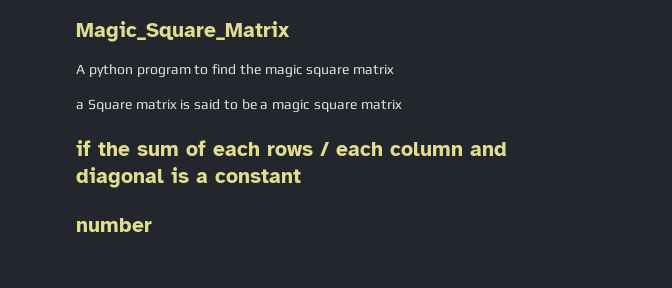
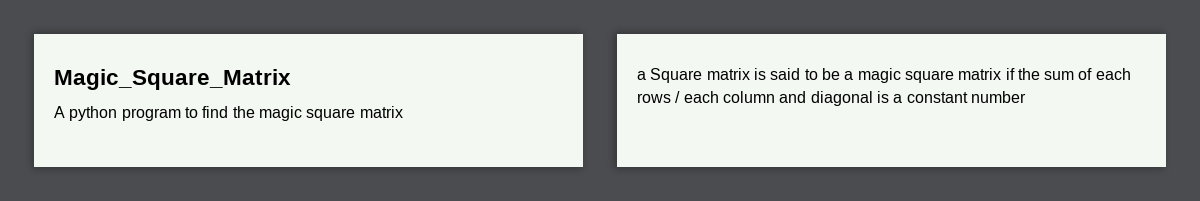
- a Square matrix is said to be a magic square matrix
- if the sum of each rows / each column and diagonal is a constant
- number
+ a Square matrix is said to be a magic square matrix if the sum of each rows / each column and diagonal is a constant number

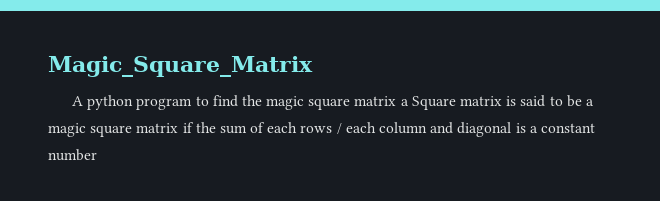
- A python program to find the magic square matrix
- a Square matrix is said to be a magic square matrix if the sum of each rows / each column and diagonal is a constant number
+ A python program to find the magic square matrix a Square matrix is said to be a magic square matrix if the sum of each rows / each column and diagonal is a constant number

